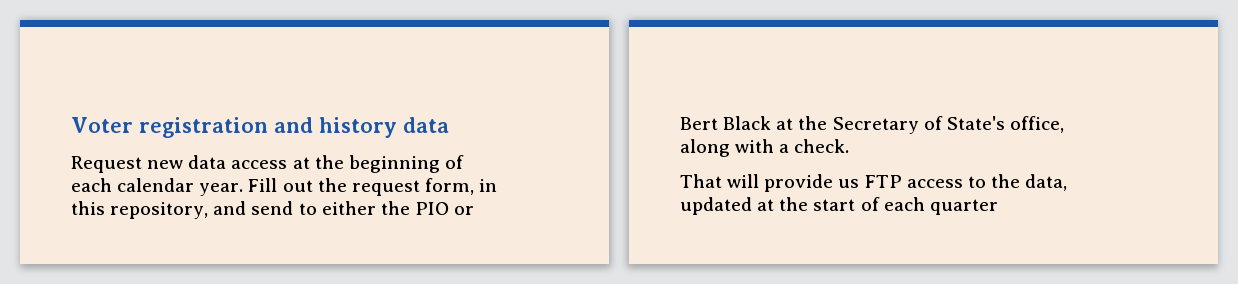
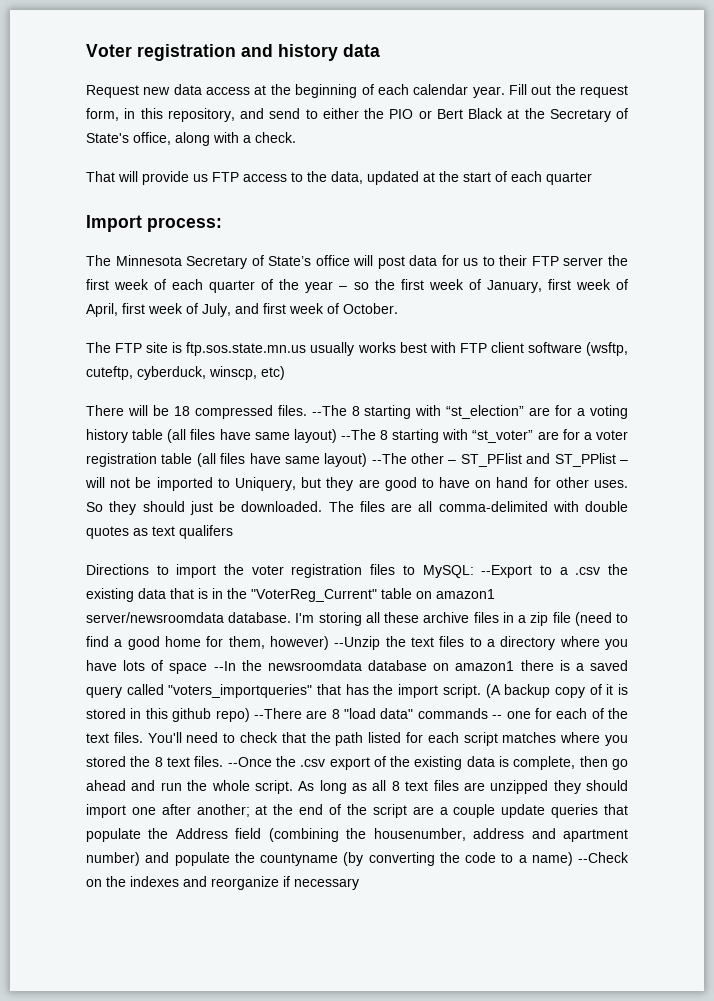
+ Import process:
+ The Minnesota Secretary of State’s office will post data for us to their FTP server the first week of each quarter of the year – so the first week of January, first week of April, first week of July, and first week of October.
+ The FTP site is ftp.sos.state.mn.us usually works best with FTP client software (wsftp, cuteftp, cyberduck, winscp, etc)
+ There will be 18 compressed files. --The 8 starting with “st_election” are for a voting history table (all files have same layout) --The 8 starting with “st_voter” are for a voter registration table (all files have same layout) --The other – ST_PFlist and ST_PPlist – will not be imported to Uniquery, but they are good to have on hand for other uses. So they should just be downloaded. The files are all comma-delimited with double quotes as text qualifers
+ Directions to import the voter registration files to MySQL: --Export to a .csv the existing data that is in the "VoterReg_Current" table on amazon1 server/newsroomdata database. I'm storing all these archive files in a zip file (need to find a good home for them, however) --Unzip the text files to a directory where you have lots of space --In the newsroomdata database on amazon1 there is a saved query called "voters_importqueries" that has the import script. (A backup copy of it is stored in this github repo) --There are 8 "load data" commands -- one for each of the text files. You'll need to check that the path listed for each script matches where you stored the 8 text files. --Once the .csv export of the existing data is complete, then go ahead and run the whole script. As long as all 8 text files are unzipped they should import one after another; at the end of the script are a couple update queries that populate the Address field (combining the housenumber, address and apartment number) and populate the countyname (by converting the code to a name) --Check on the indexes and reorganize if necessary

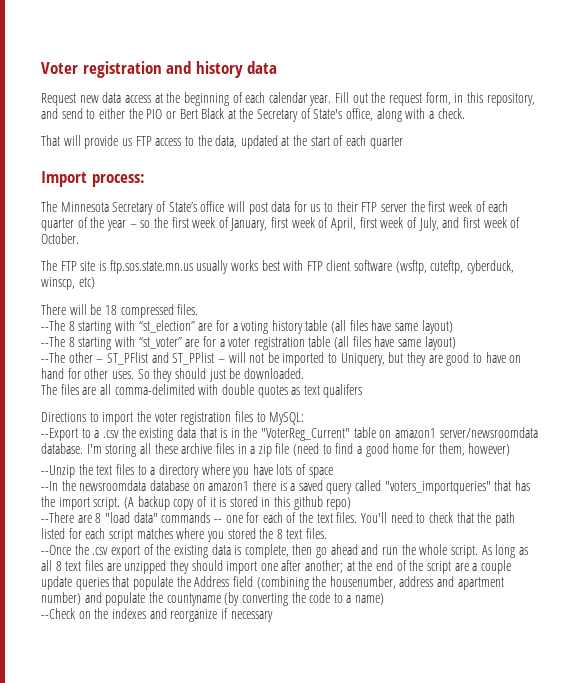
- There will be 18 compressed files. --The 8 starting with “st_election” are for a voting history table (all files have same layout) --The 8 starting with “st_voter” are for a voter registration table (all files have same layout) --The other – ST_PFlist and ST_PPlist – will not be imported to Uniquery, but they are good to have on hand for other uses.
+ There will be 18 compressed files.
+ --The 8 starting with “st_election” are for a voting history table (all files have same layout)
+ --The 8 starting with “st_voter” are for a voter registration table (all files have same layout)
+ --The other – ST_PFlist and ST_PPlist – will not be imported to Uniquery, but they are good to have on hand for other uses.
- So they should just be downloaded. The files are all comma-delimited with double quotes as text qualifers
+ So they should just be downloaded.
+ The files are all comma-delimited with double quotes as text qualifers
- Directions to import the voter registration files to MySQL: --Export to a .csv the existing data that is in the "VoterReg_Current" table on amazon1 server/newsroomdata database.
+ Directions to import the voter registration files to MySQL:
+ --Export to a .csv the existing data that is in the "VoterReg_Current" table on amazon1 server/newsroomdata database.
- I'm storing all these archive files in a zip file (need to find a good home for them, however) --Unzip the text files to a directory where you have lots of space --In the newsroomdata database on amazon1 there is a saved query called "voters_importqueries" that has the import script.
+ I'm storing all these archive files in a zip file (need to find a good home for them, however)
+ --Unzip the text files to a directory where you have lots of space
+ --In the newsroomdata database on amazon1 there is a saved query called "voters_importqueries" that has the import script.
- (A backup copy of it is stored in this github repo) --There are 8 "load data" commands -- one for each of the text files.
+ (A backup copy of it is stored in this github repo)
+ --There are 8 "load data" commands -- one for each of the text files.
- You'll need to check that the path listed for each script matches where you stored the 8 text files. --Once the .csv export of the existing data is complete, then go ahead and run the whole script.
+ You'll need to check that the path listed for each script matches where you stored the 8 text files.
+ --Once the .csv export of the existing data is complete, then go ahead and run the whole script.
- As long as all 8 text files are unzipped they should import one after another; at the end of the script are a couple update queries that populate the Address field (combining the housenumber, address and apartment number) and populate the countyname (by converting the code to a name) --Check on the indexes and reorganize if necessary
+ As long as all 8 text files are unzipped they should import one after another; at the end of the script are a couple update queries that populate the Address field (combining the housenumber, address and apartment number) and populate the countyname (by converting the code to a name)
+ --Check on the indexes and reorganize if necessary

